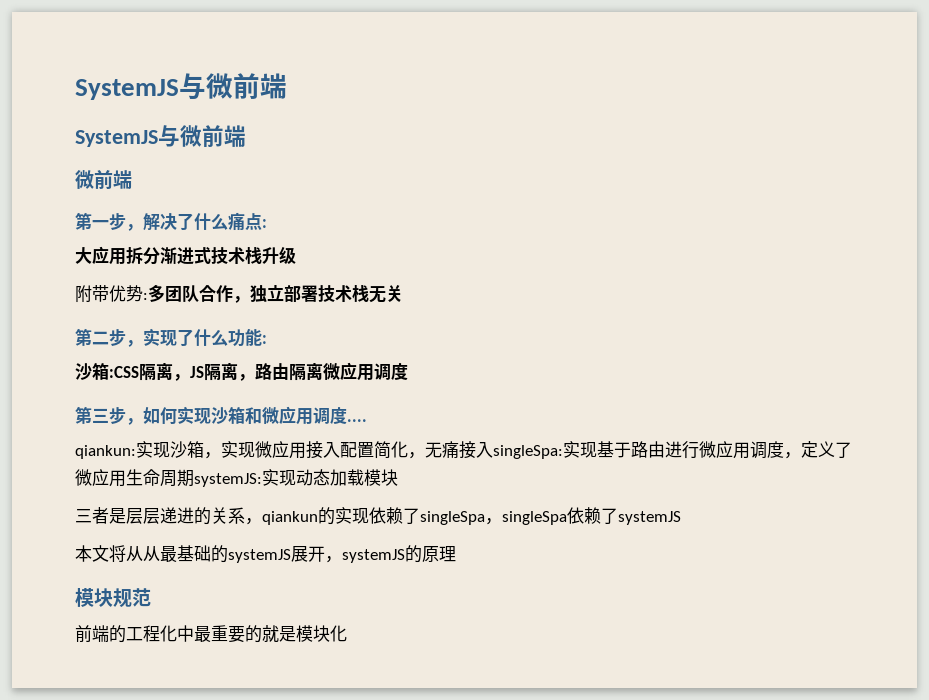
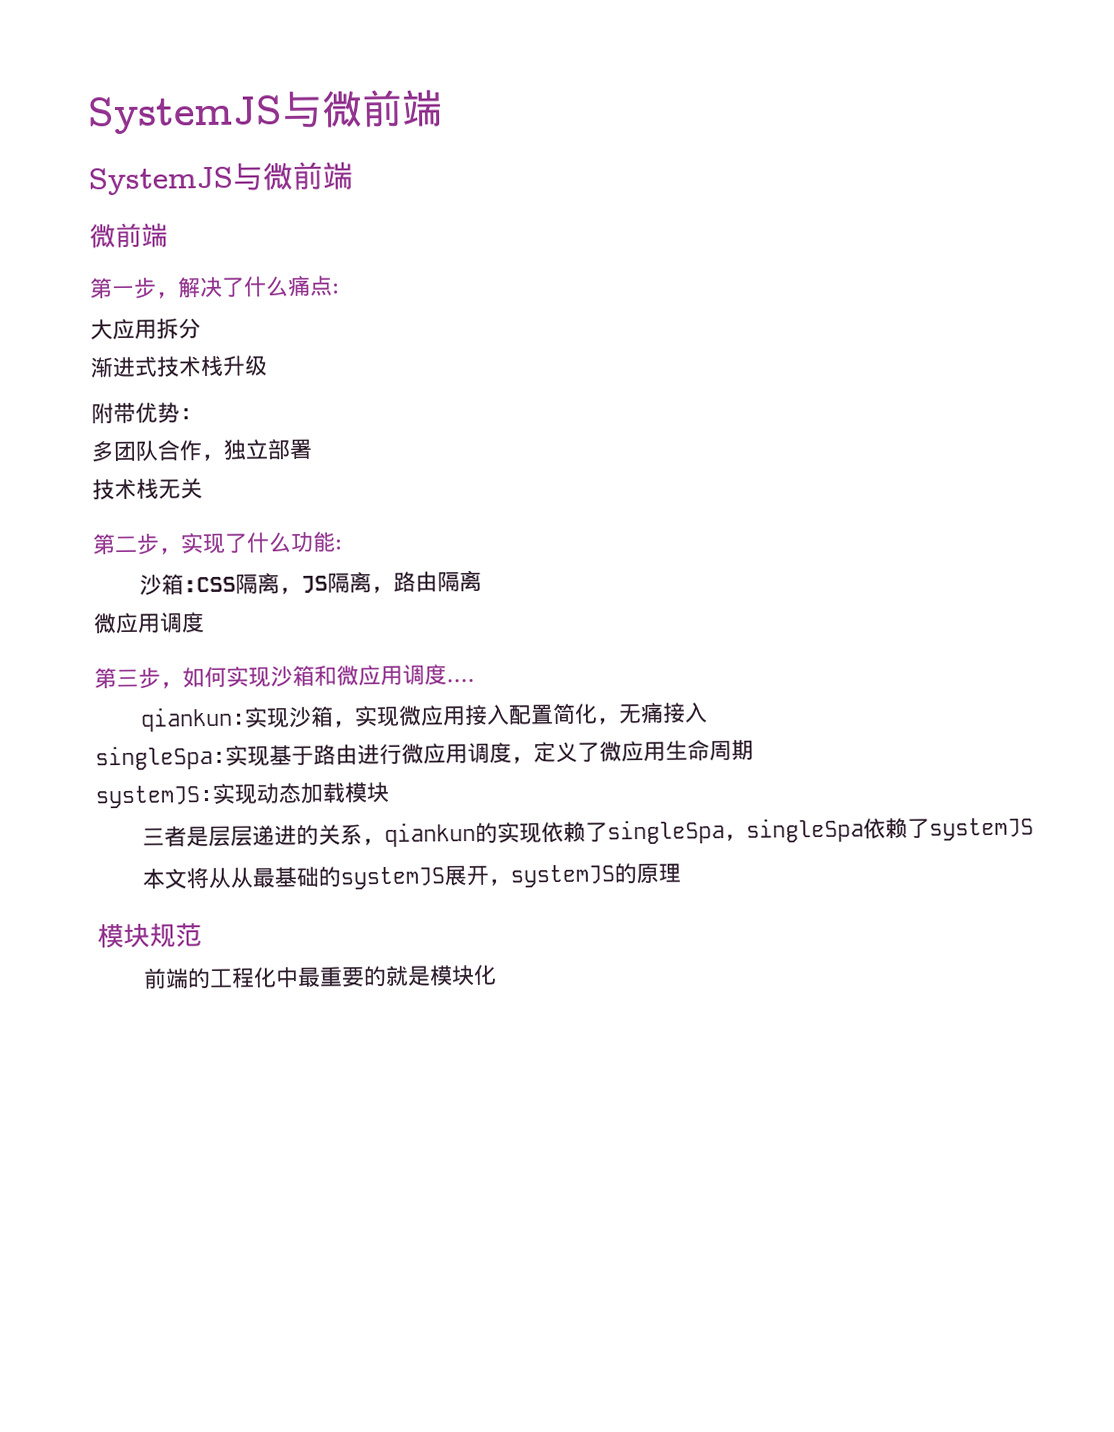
- 大应用拆分渐进式技术栈升级
+ 大应用拆分
+ 渐进式技术栈升级
- 附带优势:多团队合作，独立部署技术栈无关
+ 附带优势:
+ 多团队合作，独立部署
+ 技术栈无关
- 沙箱:CSS隔离，JS隔离，路由隔离微应用调度
+ 沙箱:CSS隔离，JS隔离，路由隔离
+ 微应用调度
- qiankun:实现沙箱，实现微应用接入配置简化，无痛接入singleSpa:实现基于路由进行微应用调度，定义了微应用生命周期systemJS:实现动态加载模块
+ qiankun:实现沙箱，实现微应用接入配置简化，无痛接入
+ singleSpa:实现基于路由进行微应用调度，定义了微应用生命周期
+ systemJS:实现动态加载模块

